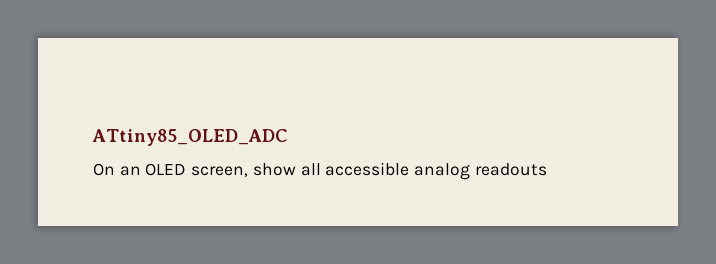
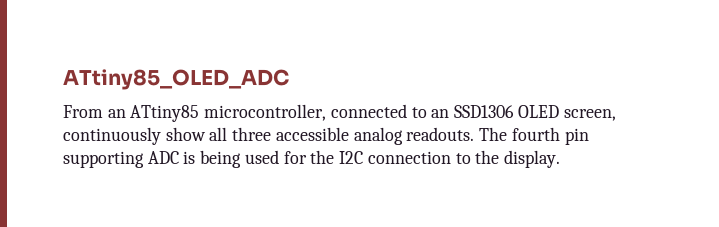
- On an OLED screen, show all accessible analog readouts
+ From an ATtiny85 microcontroller, connected to an SSD1306 OLED screen, continuously show all three accessible analog readouts. The fourth pin supporting ADC is being used for the I2C connection to the display.

